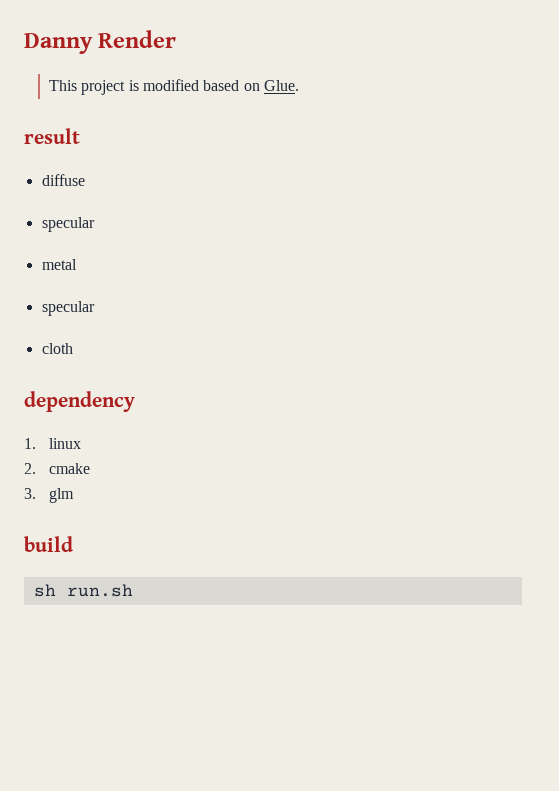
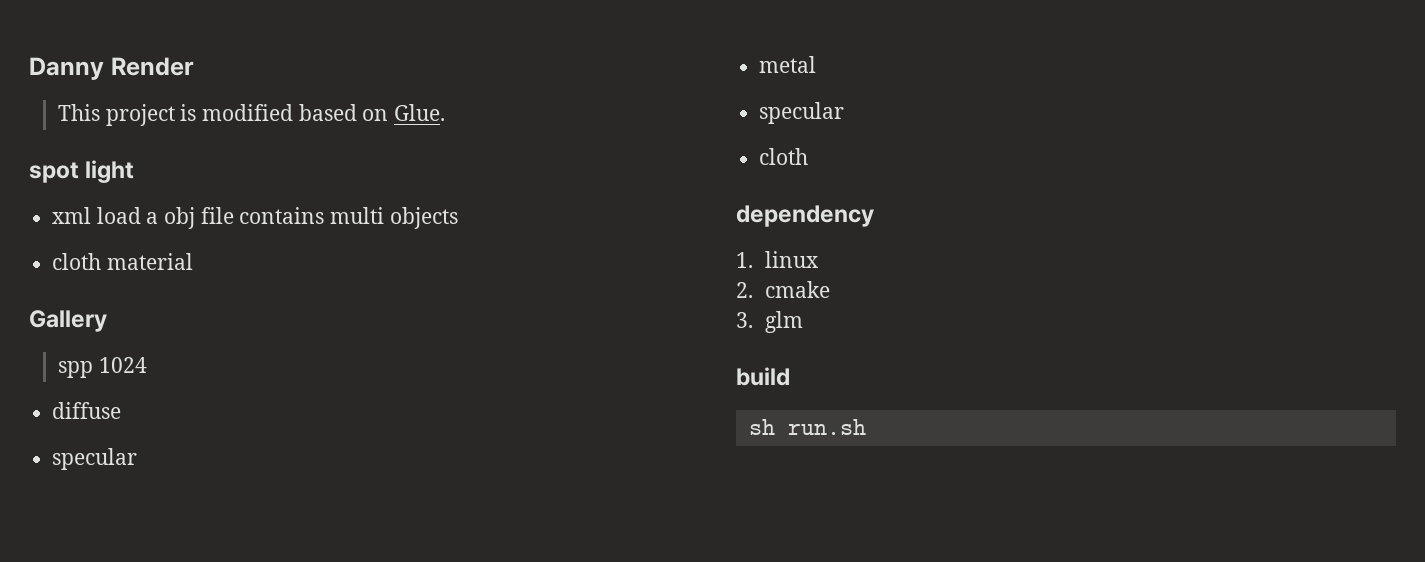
- result
+ spot light
+ xml load a obj file contains multi objects
+ cloth material
+ Gallery
+ spp 1024

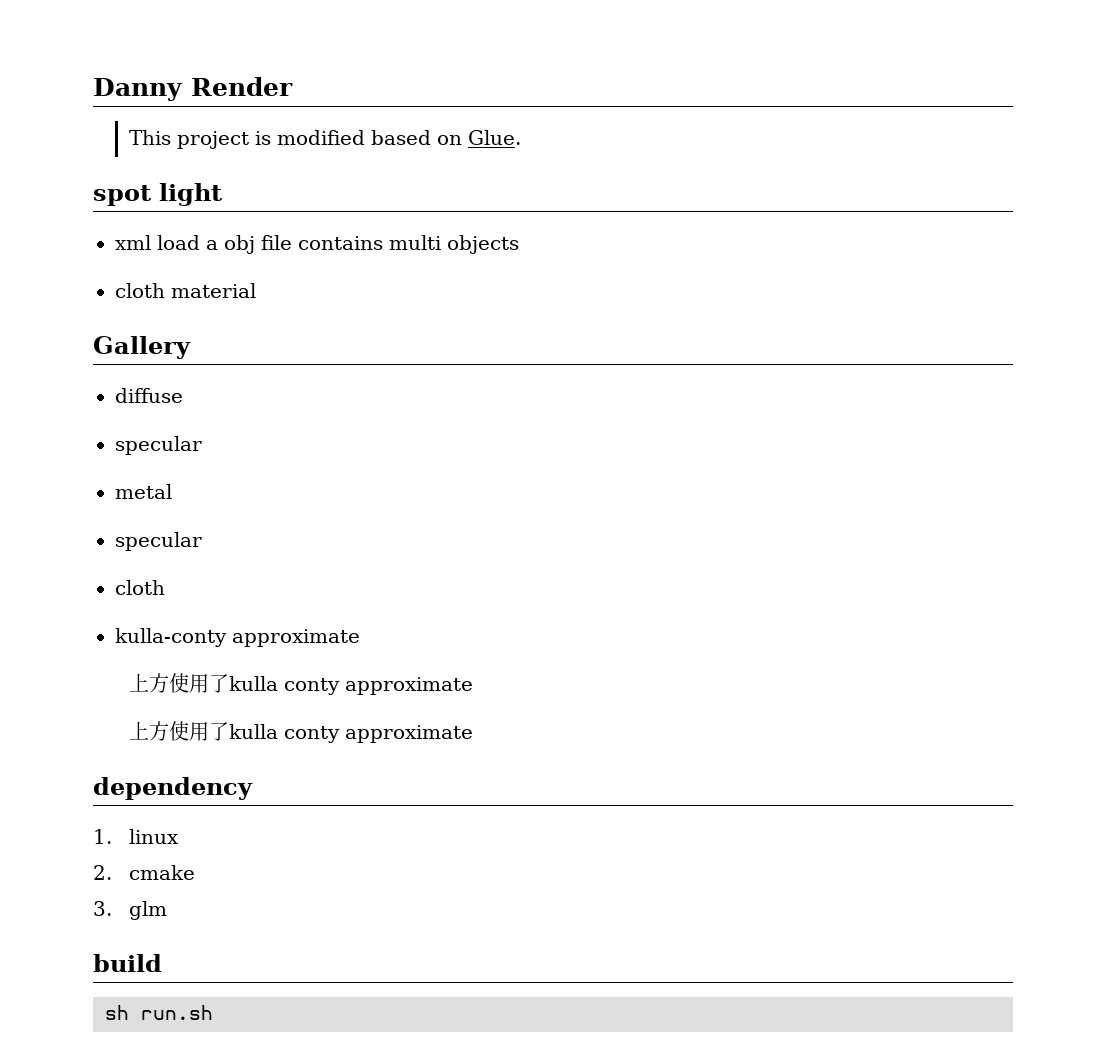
- spp 1024
+ kulla-conty approximate
+ 上方使用了kulla conty approximate
+ 上方使用了kulla conty approximate

